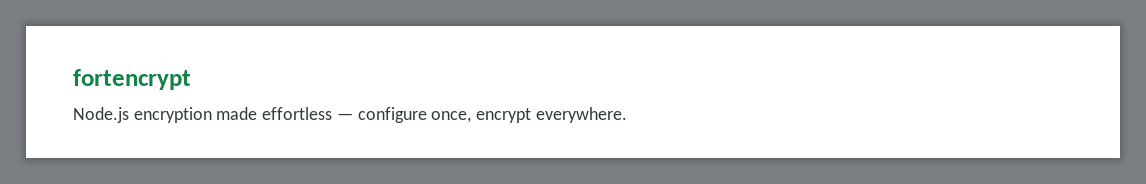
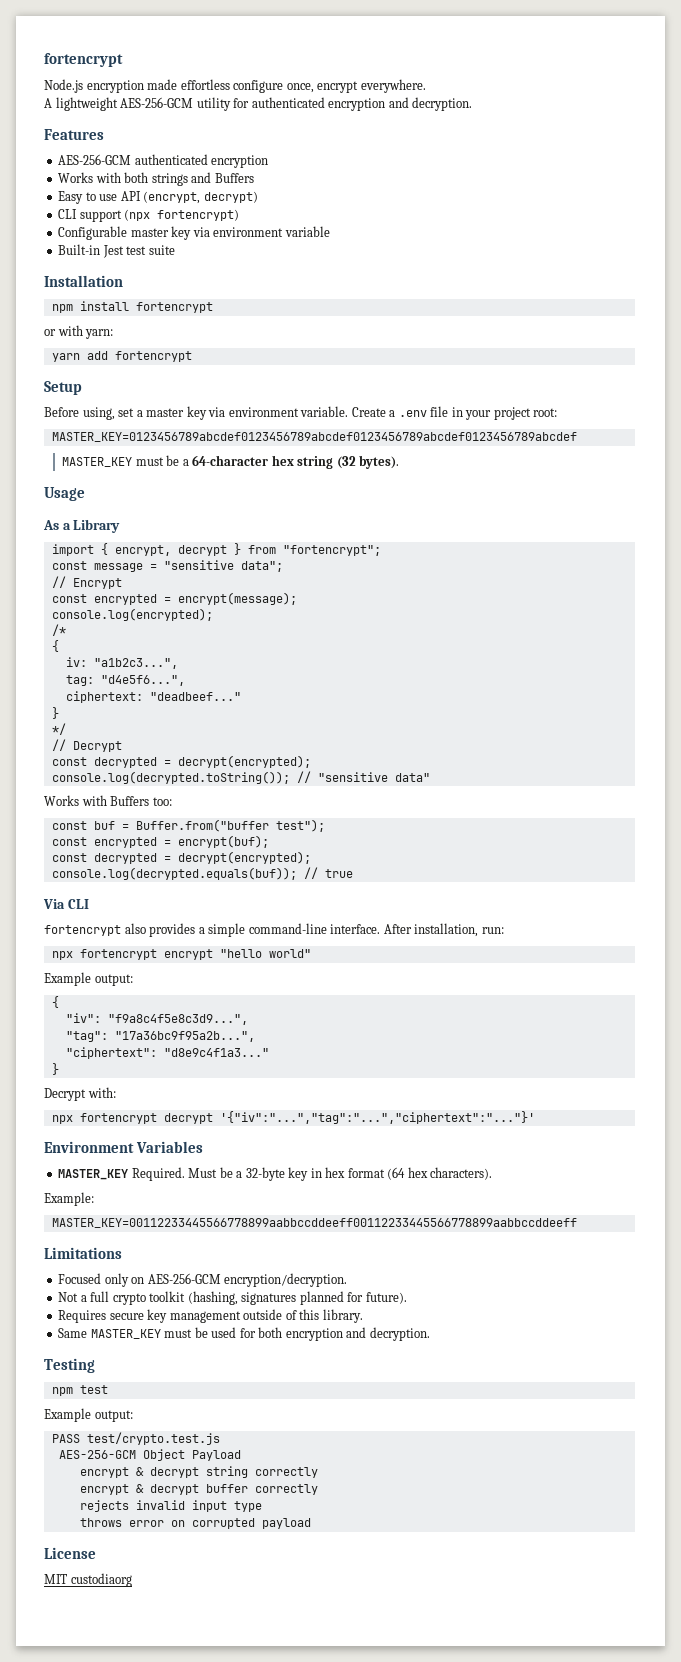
- Node.js encryption made effortless — configure once, encrypt everywhere.
+ Node.js encryption made effortless configure once, encrypt everywhere.
+ A lightweight AES-256-GCM utility for authenticated encryption and decryption.
+ Features
+ AES-256-GCM authenticated encryption
+ Works with both strings and Buffers
+ Easy to use API (encrypt, decrypt)
+ CLI support (npx fortencrypt)
+ Configurable master key via environment variable
+ Built-in Jest test suite
+ Installation
+ npm install fortencrypt
+ or with yarn:
+ yarn add fortencrypt
+ Setup
+ Before using, set a master key via environment variable. Create a .env file in your project root:
+ MASTER_KEY=0123456789abcdef0123456789abcdef0123456789abcdef0123456789abcdef
+ MASTER_KEY must be a 64-character hex string (32 bytes).
+ Usage
+ As a Library
+ import { encrypt, decrypt } from "fortencrypt";
+ const message = "sensitive data";
+ // Encrypt
+ const encrypted = encrypt(message);
+ console.log(encrypted);
+ /*
+ {
+ iv: "a1b2c3...",
+ tag: "d4e5f6...",
+ ciphertext: "deadbeef..."
+ }
+ */
+ // Decrypt
+ const decrypted = decrypt(encrypted);
+ console.log(decrypted.toString()); // "sensitive data"
+ Works with Buffers too:
+ const buf = Buffer.from("buffer test");
+ const encrypted = encrypt(buf);
+ const decrypted = decrypt(encrypted);
+ console.log(decrypted.equals(buf)); // true
+ Via CLI
+ fortencrypt also provides a simple command-line interface. After installation, run:
+ npx fortencrypt encrypt "hello world"
+ Example output:
+ {
+ "iv": "f9a8c4f5e8c3d9...",
+ "tag": "17a36bc9f95a2b...",
+ "ciphertext": "d8e9c4f1a3..."
+ }
+ Decrypt with:
+ npx fortencrypt decrypt '{"iv":"...","tag":"...","ciphertext":"..."}'
+ Environment Variables
+ MASTER_KEY Required. Must be a 32-byte key in hex format (64 hex characters).
+ Example:
+ MASTER_KEY=00112233445566778899aabbccddeeff00112233445566778899aabbccddeeff
+ Limitations
+ Focused only on AES-256-GCM encryption/decryption.
+ Not a full crypto toolkit (hashing, signatures planned for future).
+ Requires secure key management outside of this library.
+ Same MASTER_KEY must be used for both encryption and decryption.
+ Testing
+ npm test
+ Example output:
+ PASS test/crypto.test.js
+ AES-256-GCM Object Payload
+ encrypt & decrypt string correctly
+ encrypt & decrypt buffer correctly
+ rejects invalid input type
+ throws error on corrupted payload
+ License
+ MIT custodiaorg

